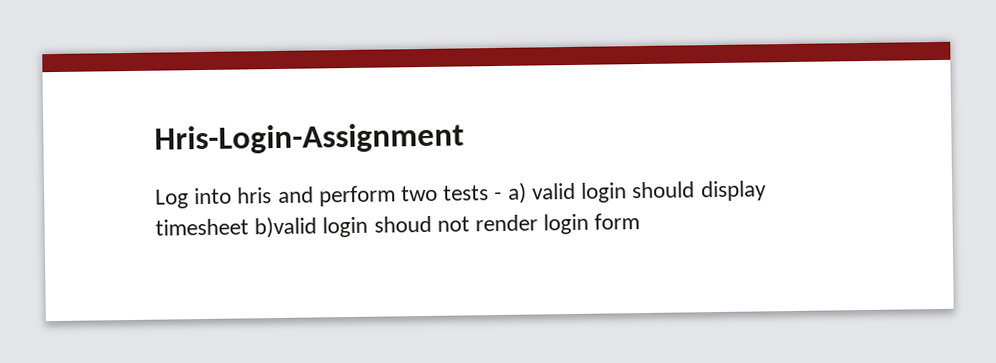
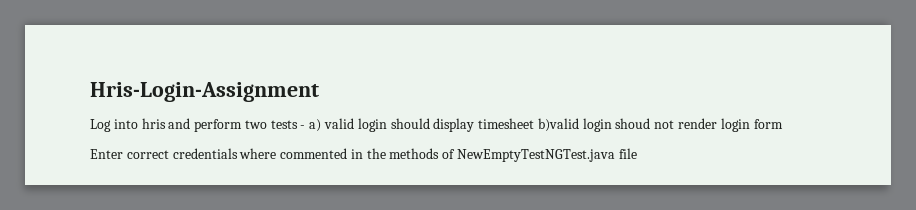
+ Enter correct credentials where commented in the methods of NewEmptyTestNGTest.java file

